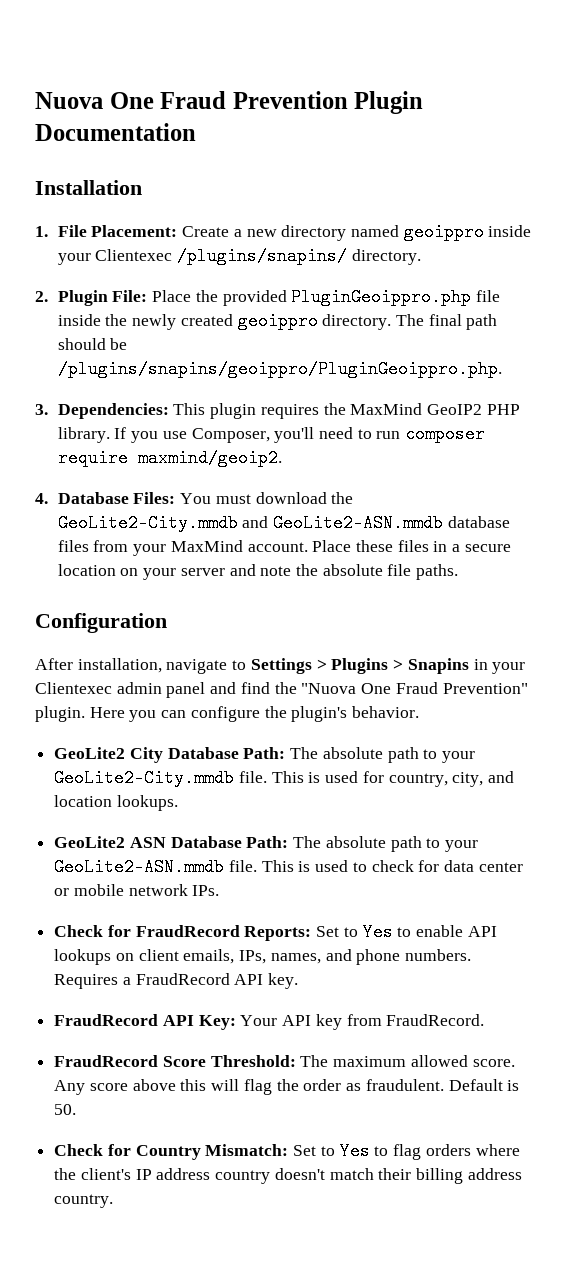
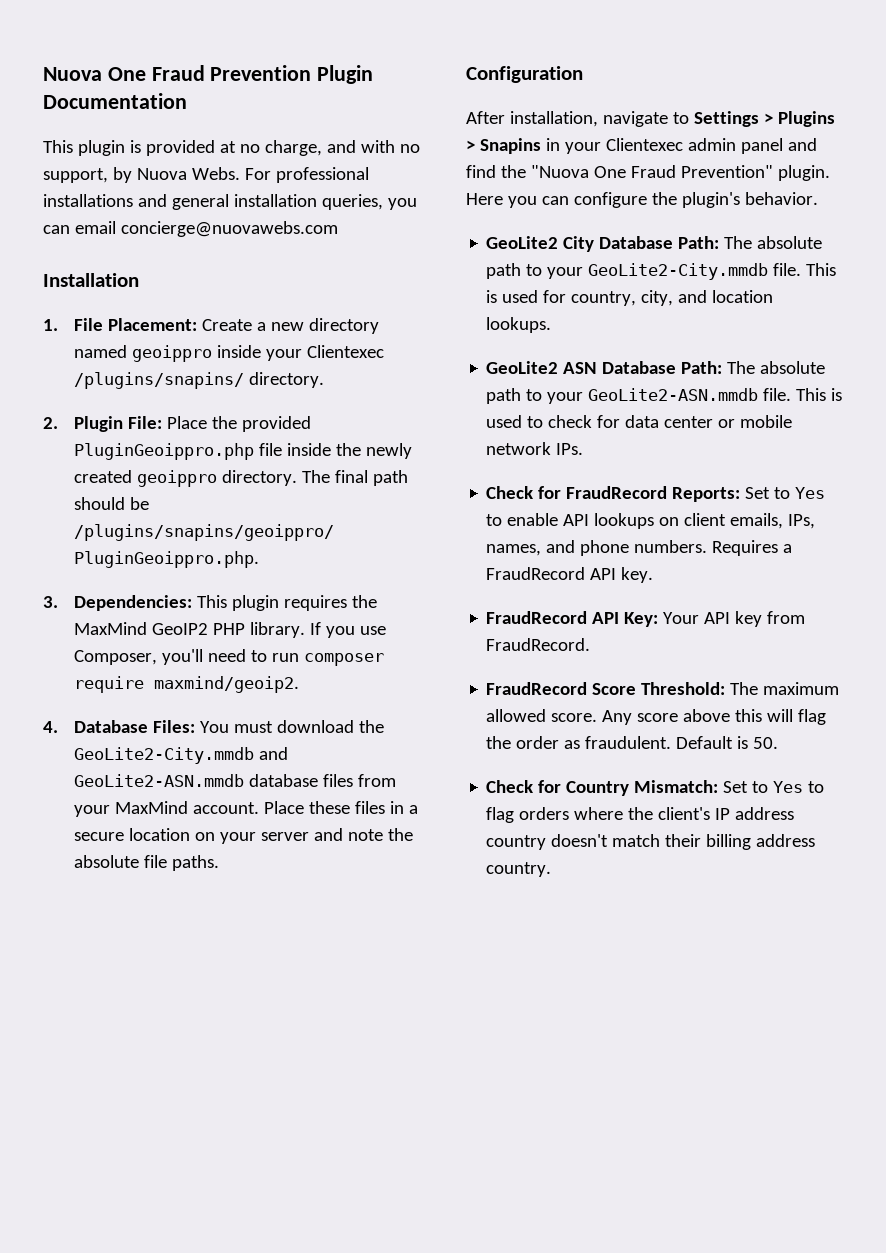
+ This plugin is provided at no charge, and with no support, by Nuova Webs. For professional installations and general installation queries, you can email concierge@nuovawebs.com

